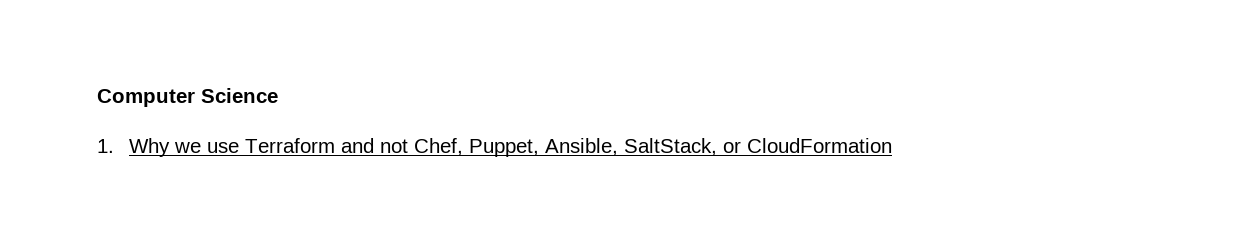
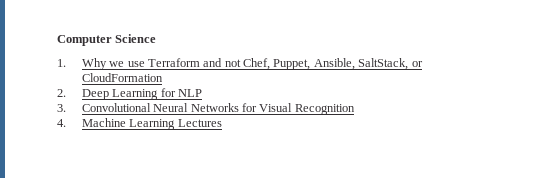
+ 2. Deep Learning for NLP
+ 3. Convolutional Neural Networks for Visual Recognition
+ 4. Machine Learning Lectures

